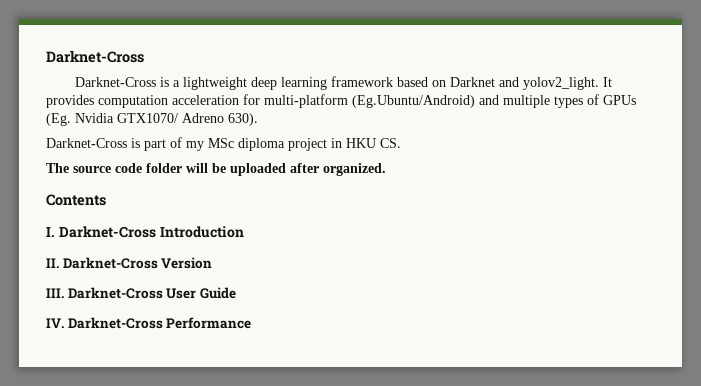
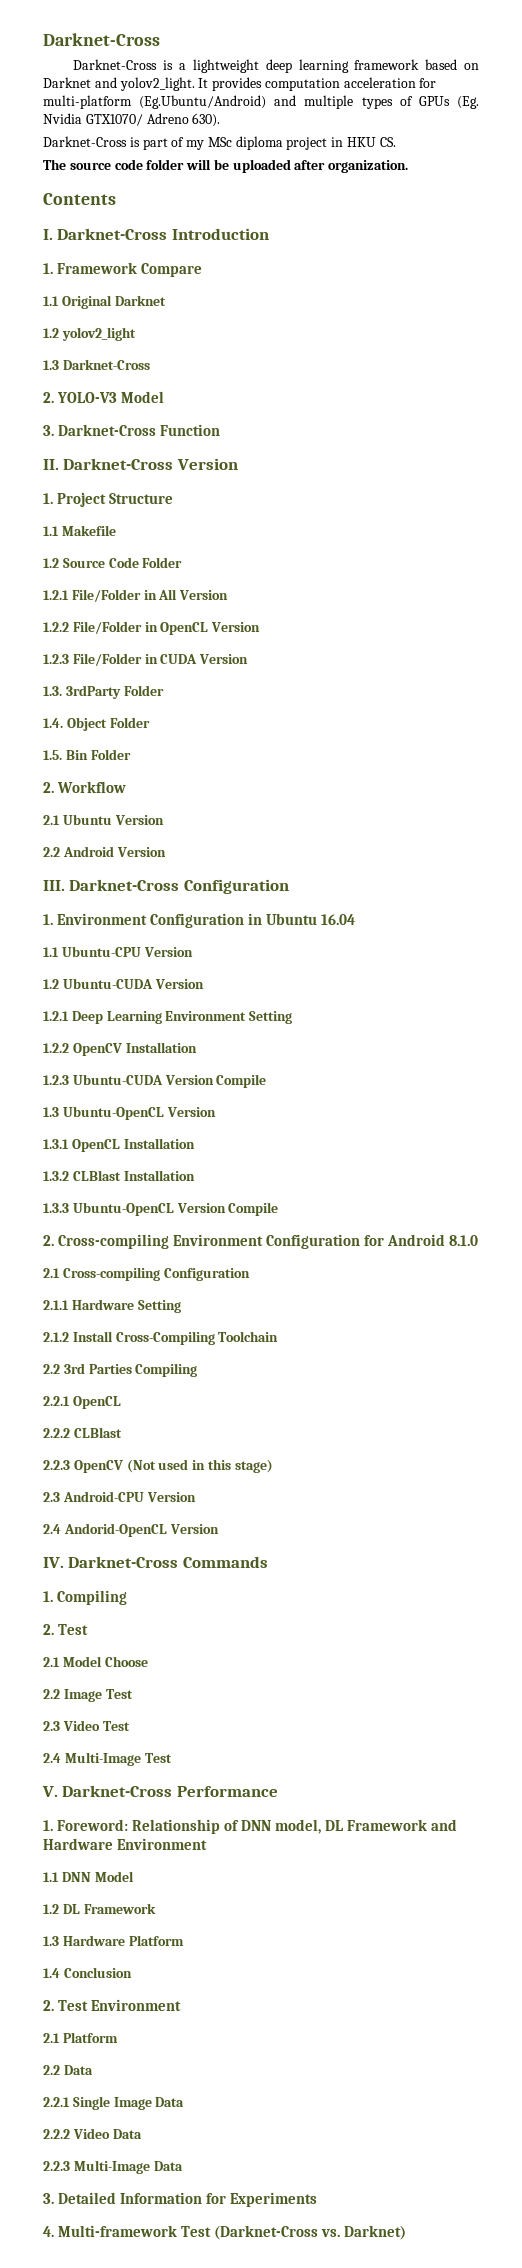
- The source code folder will be uploaded after organized.
+ The source code folder will be uploaded after organization.
+ 1. Framework Compare
+ 1.1 Original Darknet
+ 1.2 yolov2_light
+ 1.3 Darknet-Cross
+ 2. YOLO-V3 Model
+ 3. Darknet-Cross Function
  II. Darknet-Cross Version
- III. Darknet-Cross User Guide
- IV. Darknet-Cross Performance
+ 1. Project Structure
+ 1.1 Makefile
+ 1.2 Source Code Folder
+ 1.2.1 File/Folder in All Version
+ 1.2.2 File/Folder in OpenCL Version
+ 1.2.3 File/Folder in CUDA Version
+ 1.3. 3rdParty Folder
+ 1.4. Object Folder
+ 1.5. Bin Folder
+ 2. Workflow
+ 2.1 Ubuntu Version
+ 2.2 Android Version
+ III. Darknet-Cross Configuration
+ 1. Environment Configuration in Ubuntu 16.04
+ 1.1 Ubuntu-CPU Version
+ 1.2 Ubuntu-CUDA Version
+ 1.2.1 Deep Learning Environment Setting
+ 1.2.2 OpenCV Installation
+ 1.2.3 Ubuntu-CUDA Version Compile
+ 1.3 Ubuntu-OpenCL Version
+ 1.3.1 OpenCL Installation
+ 1.3.2 CLBlast Installation
+ 1.3.3 Ubuntu-OpenCL Version Compile
+ 2. Cross-compiling Environment Configuration for Android 8.1.0
+ 2.1 Cross-compiling Configuration
+ 2.1.1 Hardware Setting
+ 2.1.2 Install Cross-Compiling Toolchain
+ 2.2 3rd Parties Compiling
+ 2.2.1 OpenCL
+ 2.2.2 CLBlast
+ 2.2.3 OpenCV (Not used in this stage)
+ 2.3 Android-CPU Version
+ 2.4 Andorid-OpenCL Version
+ IV. Darknet-Cross Commands
+ 1. Compiling
+ 2. Test
+ 2.1 Model Choose
+ 2.2 Image Test
+ 2.3 Video Test
+ 2.4 Multi-Image Test
+ V. Darknet-Cross Performance
+ 1. Foreword: Relationship of DNN model, DL Framework and Hardware Environment
+ 1.1 DNN Model
+ 1.2 DL Framework
+ 1.3 Hardware Platform
+ 1.4 Conclusion
+ 2. Test Environment
+ 2.1 Platform
+ 2.2 Data
+ 2.2.1 Single Image Data
+ 2.2.2 Video Data
+ 2.2.3 Multi-Image Data
+ 3. Detailed Information for Experiments
+ 4. Multi-framework Test (Darknet-Cross vs. Darknet)

